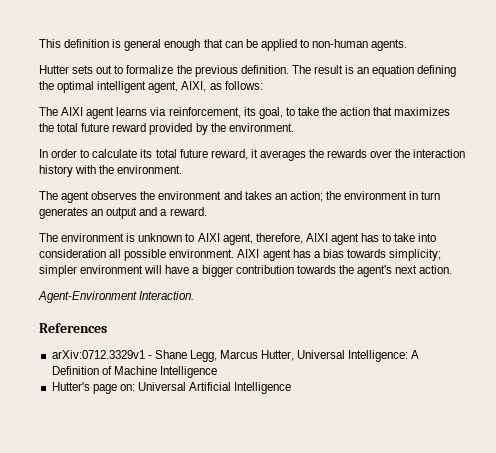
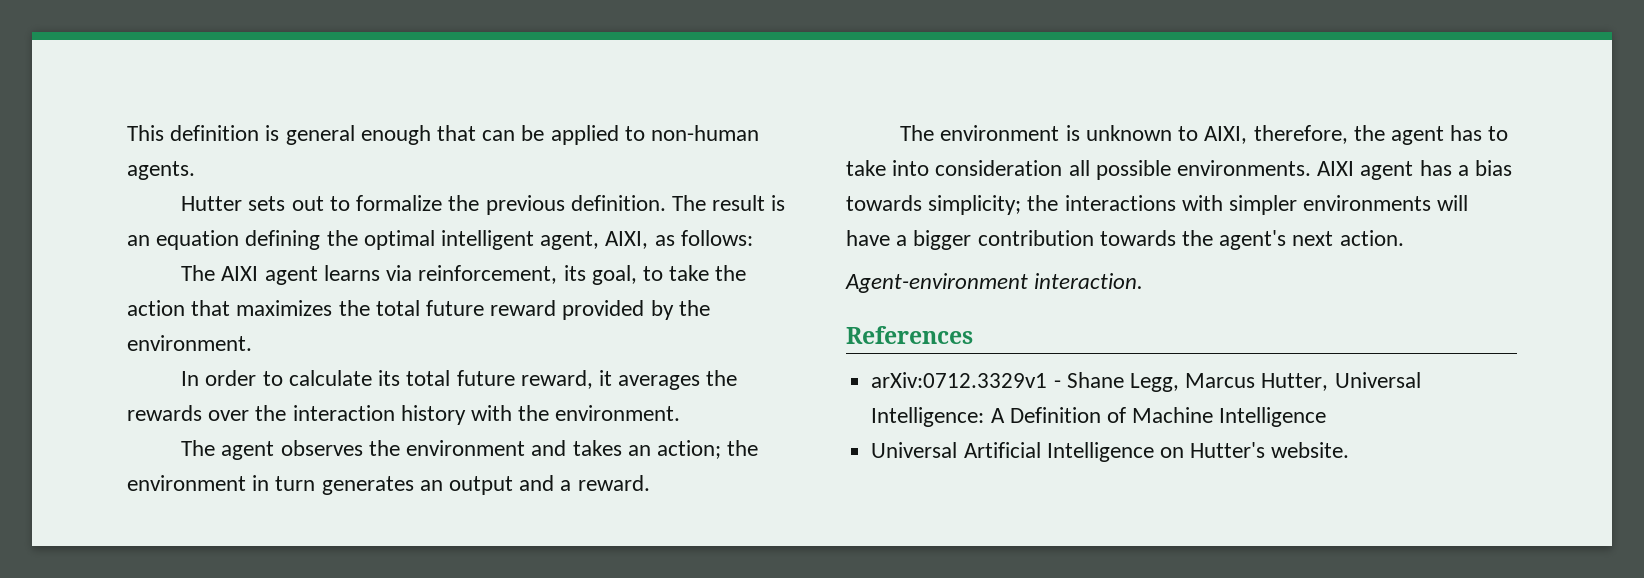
- The environment is unknown to AIXI agent, therefore, AIXI agent has to take into consideration all possible environment.
+ The environment is unknown to AIXI, therefore, the agent has to take into consideration all possible environments.
- AIXI agent has a bias towards simplicity; simpler environment will have a bigger contribution towards the agent's next action.
+ AIXI agent has a bias towards simplicity; the interactions with simpler environments will have a bigger contribution towards the agent's next action.
- Agent-Environment Interaction.
+ Agent-environment interaction.
- Hutter's page on: Universal Artificial Intelligence
+ Universal Artificial Intelligence on Hutter's website.

